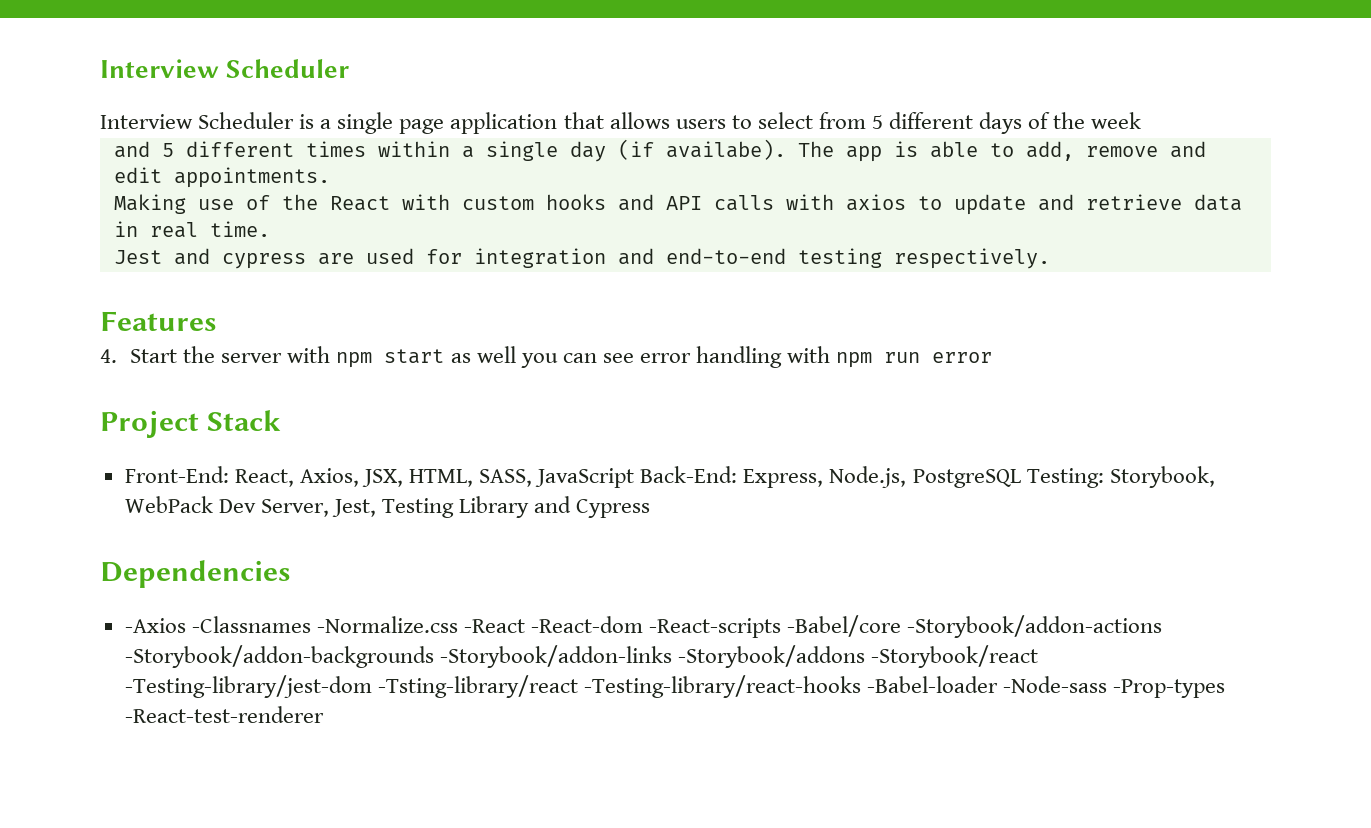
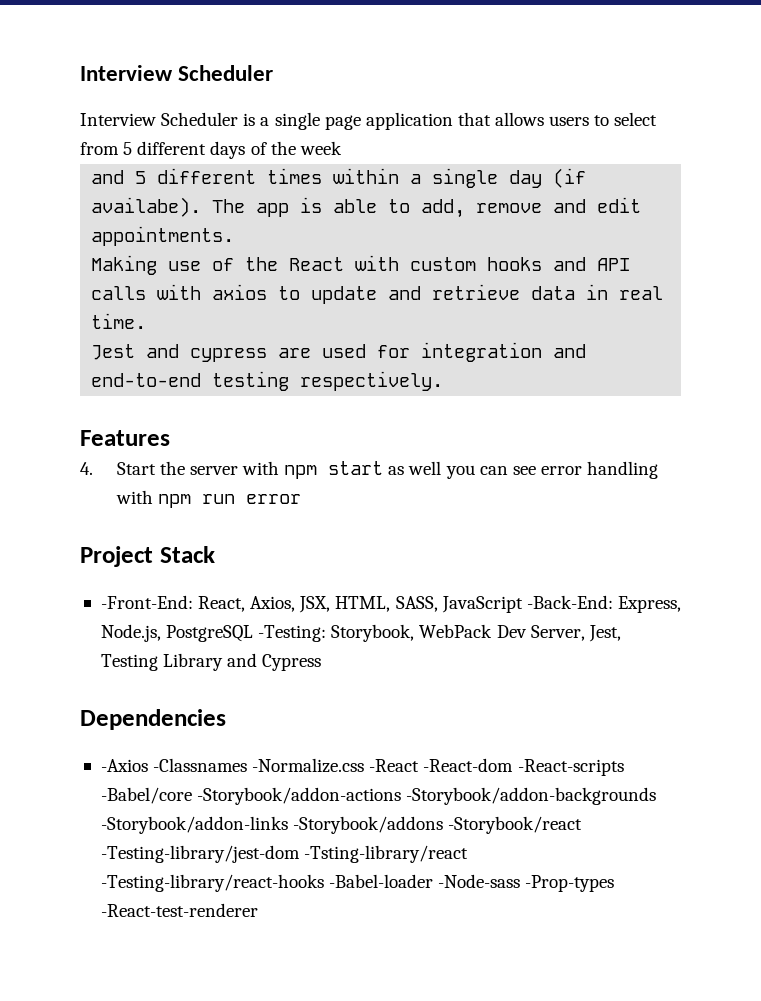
- Front-End: React, Axios, JSX, HTML, SASS, JavaScript Back-End: Express, Node.js, PostgreSQL Testing: Storybook, WebPack Dev Server, Jest, Testing Library and Cypress
+ -Front-End: React, Axios, JSX, HTML, SASS, JavaScript -Back-End: Express, Node.js, PostgreSQL -Testing: Storybook, WebPack Dev Server, Jest, Testing Library and Cypress

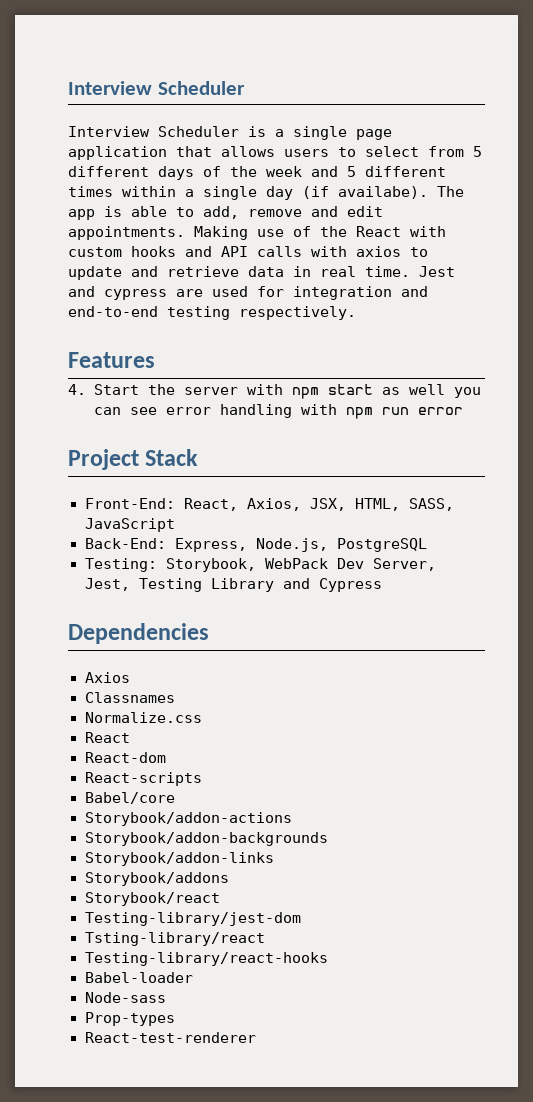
- Interview Scheduler is a single page application that allows users to select from 5 different days of the week
- and 5 different times within a single day (if availabe).
+ Interview Scheduler is a single page application that allows users to select from 5 different days of the week and 5 different times within a single day (if availabe).
- The app is able to add, remove and edit appointments.
- Making use of the React with custom hooks and API calls with axios to update and retrieve data in real time.
- Jest and cypress are used for integration and end-to-end testing respectively.
+ The app is able to add, remove and edit appointments. Making use of the React with custom hooks and API calls with axios to update and retrieve data in real time. Jest and cypress are used for integration and end-to-end testing respectively.
- -Front-End: React, Axios, JSX, HTML, SASS, JavaScript -Back-End: Express, Node.js, PostgreSQL -Testing: Storybook, WebPack Dev Server, Jest, Testing Library and Cypress
+ Front-End: React, Axios, JSX, HTML, SASS, JavaScript
+ Back-End: Express, Node.js, PostgreSQL
+ Testing: Storybook, WebPack Dev Server, Jest, Testing Library and Cypress
- -Axios -Classnames -Normalize.css -React -React-dom -React-scripts -Babel/core -Storybook/addon-actions -Storybook/addon-backgrounds -Storybook/addon-links -Storybook/addons -Storybook/react -Testing-library/jest-dom -Tsting-library/react -Testing-library/react-hooks -Babel-loader -Node-sass -Prop-types -React-test-renderer
+ Axios
+ Classnames
+ Normalize.css
+ React
+ React-dom
+ React-scripts
+ Babel/core
+ Storybook/addon-actions
+ Storybook/addon-backgrounds
+ Storybook/addon-links
+ Storybook/addons
+ Storybook/react
+ Testing-library/jest-dom
+ Tsting-library/react
+ Testing-library/react-hooks
+ Babel-loader
+ Node-sass
+ Prop-types
+ React-test-renderer

